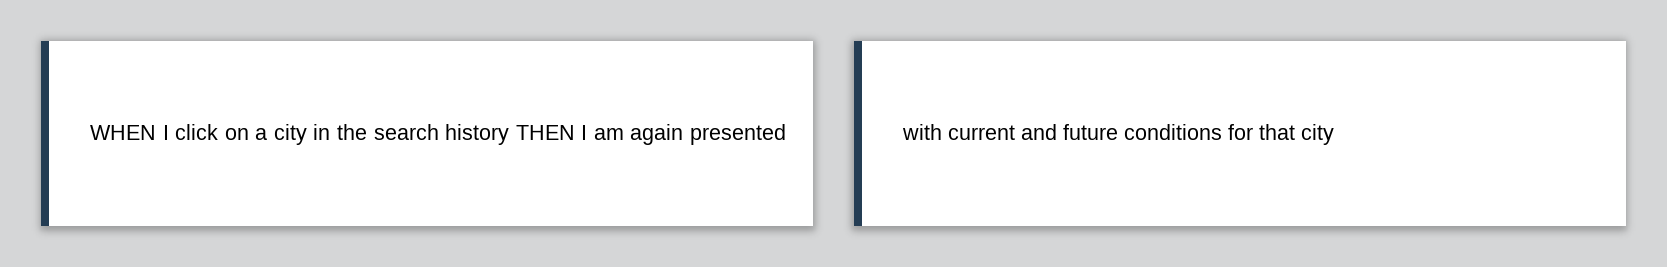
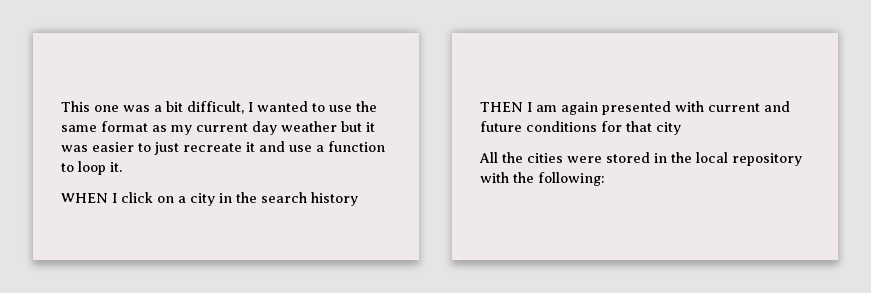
+ This one was a bit difficult, I wanted to use the same format as my current day weather but it was easier to just recreate it and use a function to loop it.
+ All the cities were stored in the local repository with the following:

